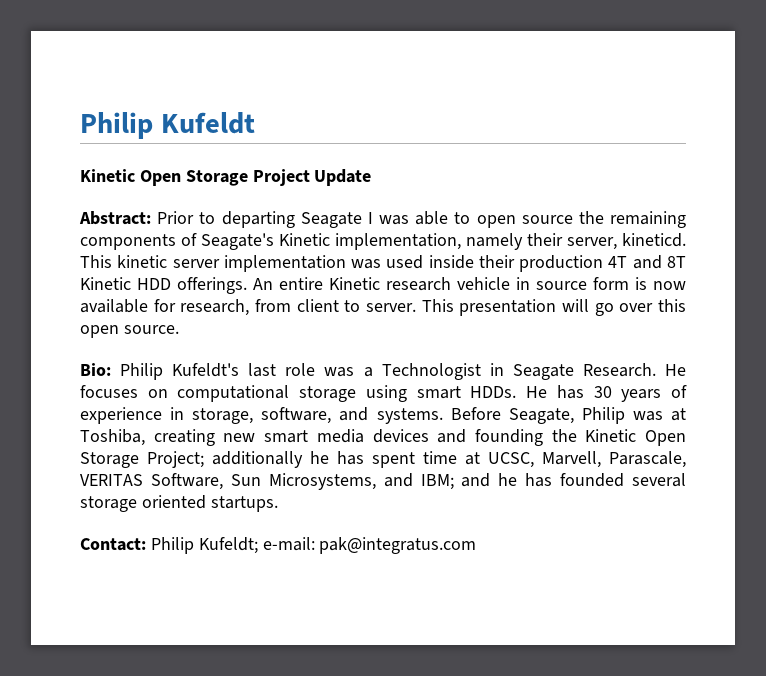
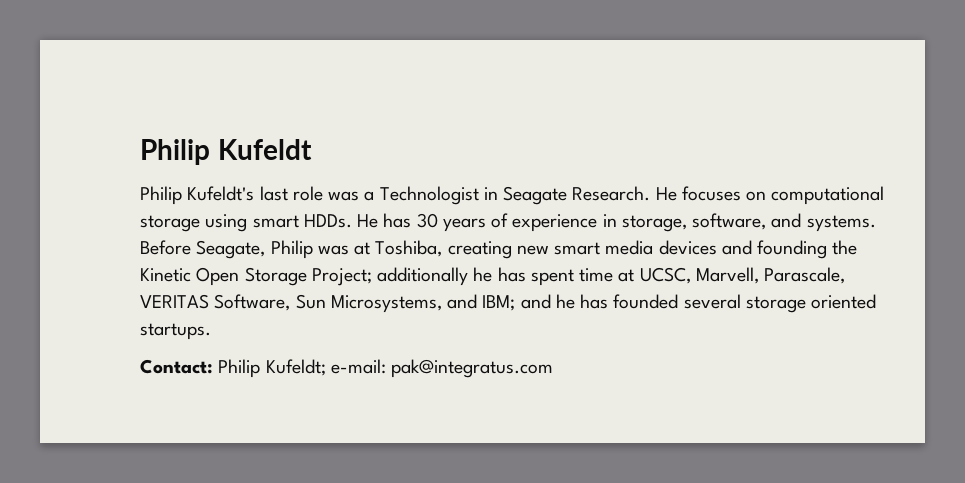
- Kinetic Open Storage Project Update
- Abstract: Prior to departing Seagate I was able to open source the remaining components of Seagate's Kinetic implementation, namely their server, kineticd. This kinetic server implementation was used inside their production 4T and 8T Kinetic HDD offerings. An entire Kinetic research vehicle in source form is now available for research, from client to server. This presentation will go over this open source.
- Bio: Philip Kufeldt's last role was a Technologist in Seagate Research.
+ Philip Kufeldt's last role was a Technologist in Seagate Research.

